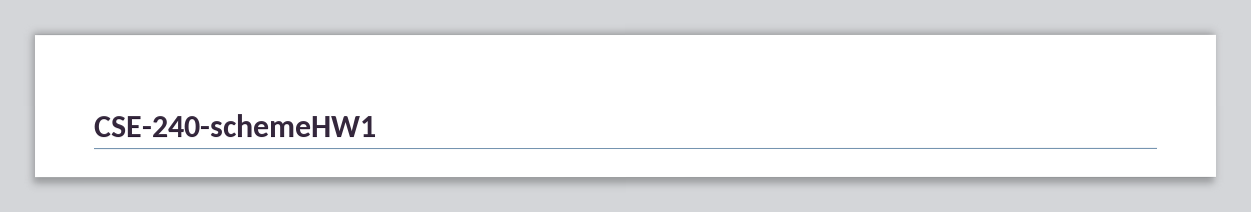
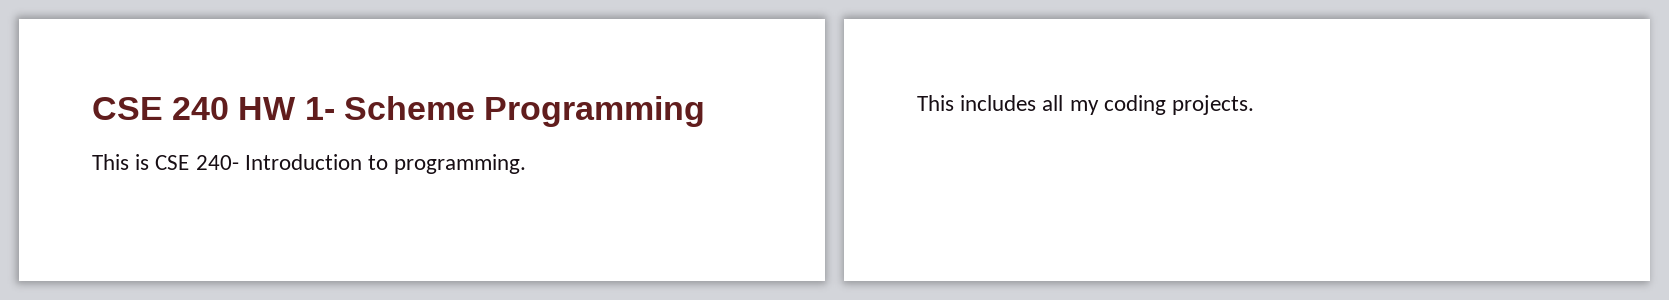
- CSE-240-schemeHW1
+ CSE 240 HW 1- Scheme Programming
+ This is CSE 240- Introduction to programming.
+ This includes all my coding projects.

